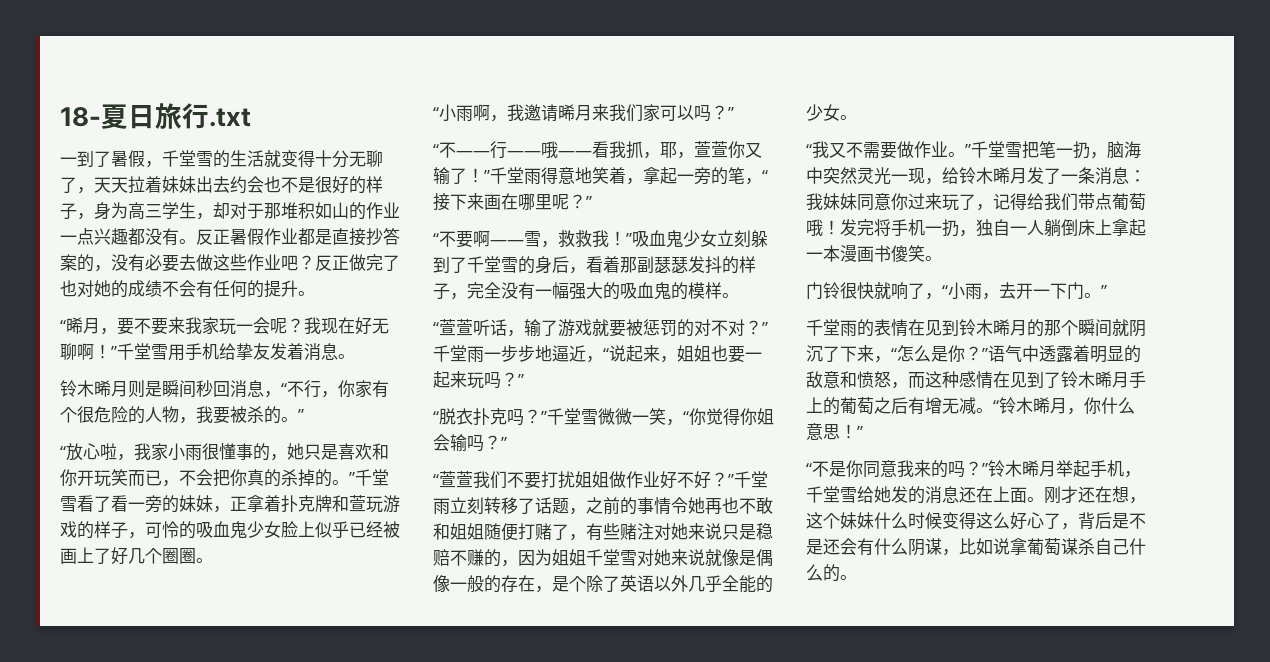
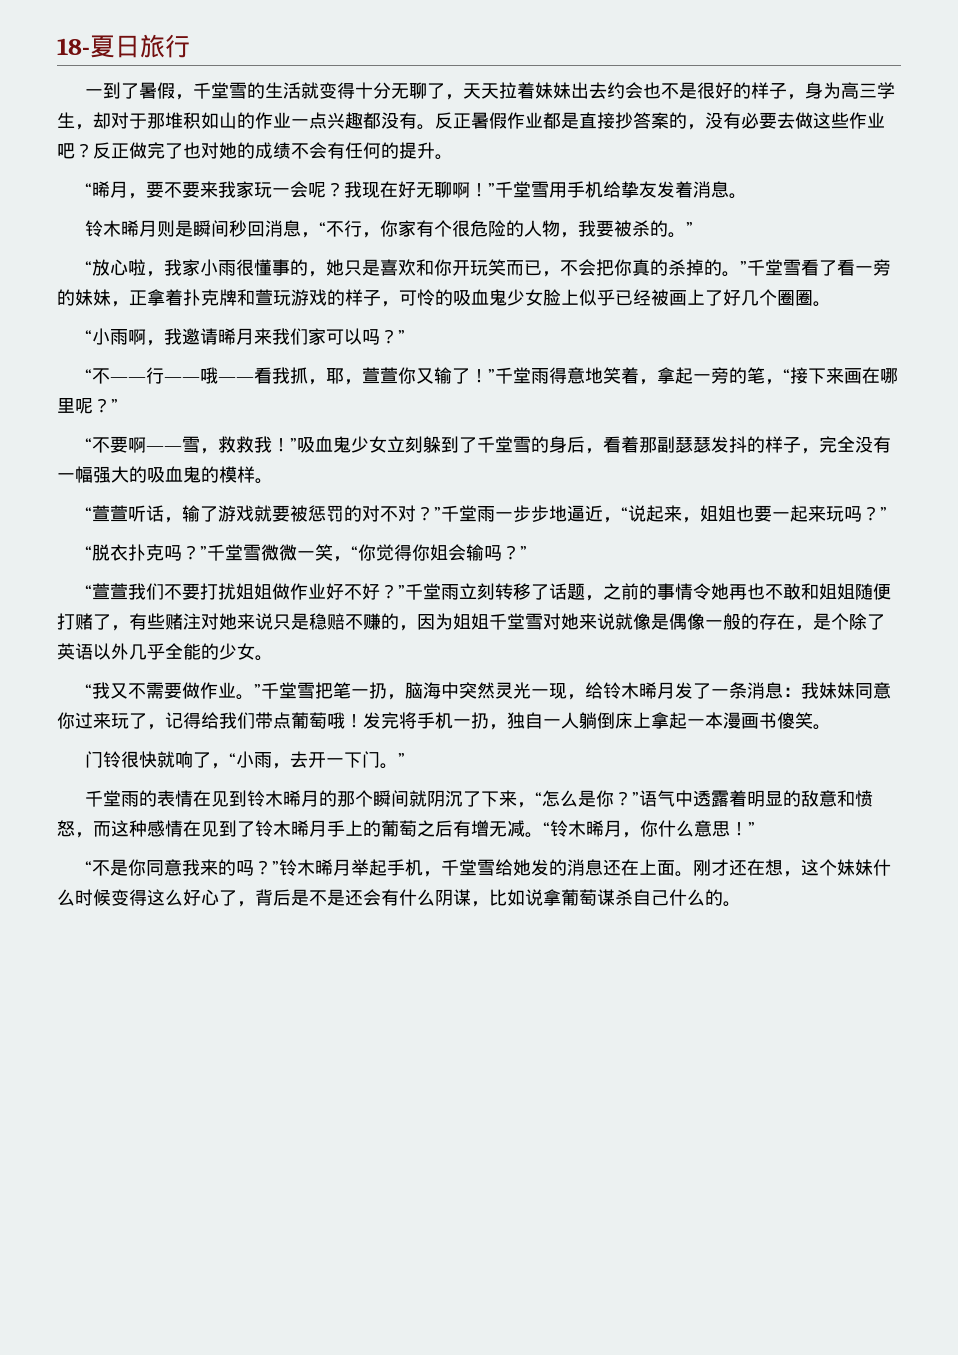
- 18-夏日旅行.txt
+ 18-夏日旅行

